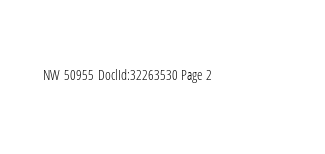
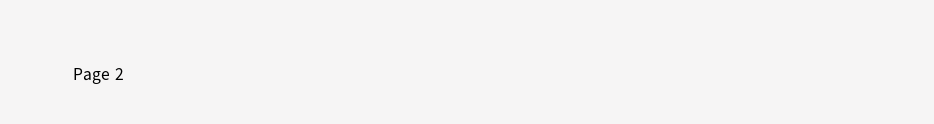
- NW 50955 DoclId:32263530 Page 2
+ Page 2

